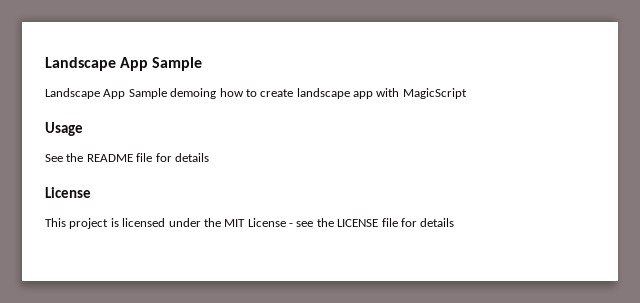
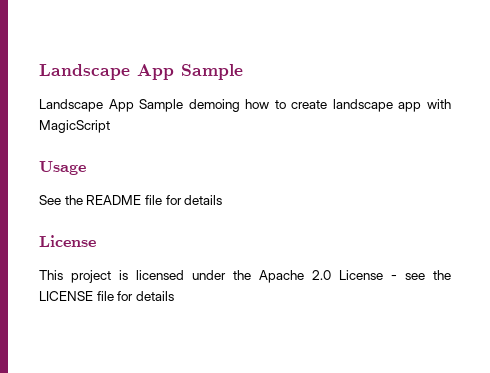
- This project is licensed under the MIT License - see the LICENSE file for details
+ This project is licensed under the Apache 2.0 License - see the LICENSE file for details

